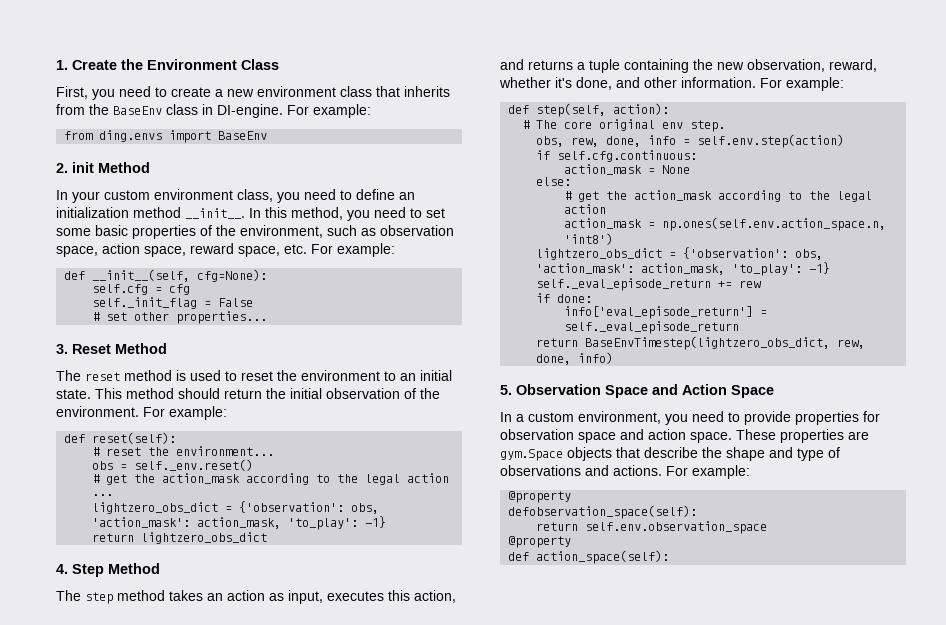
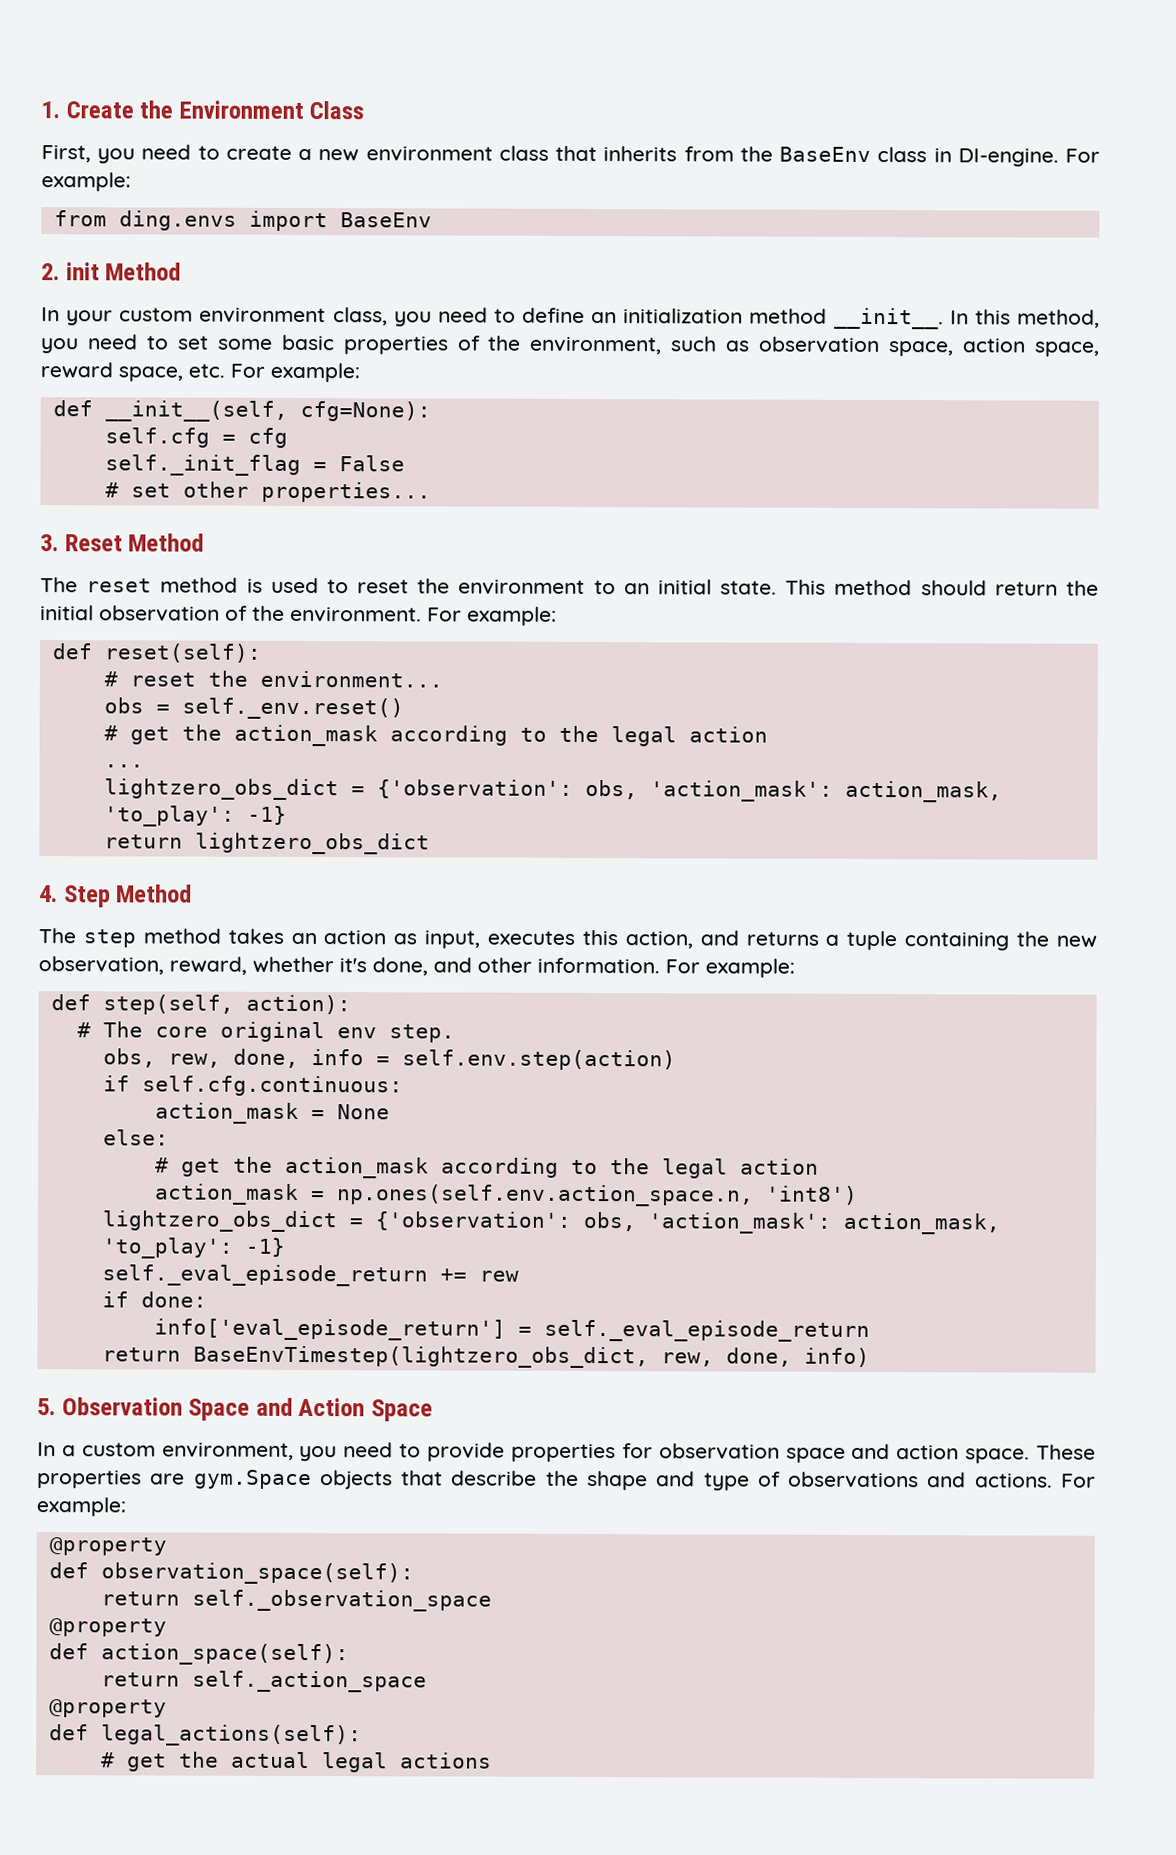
- defobservation_space(self):
- return self.env.observation_space
+ def observation_space(self):
+ return self._observation_space
+ return self._action_space
+ @property
+ def legal_actions(self):
+ # get the actual legal actions

